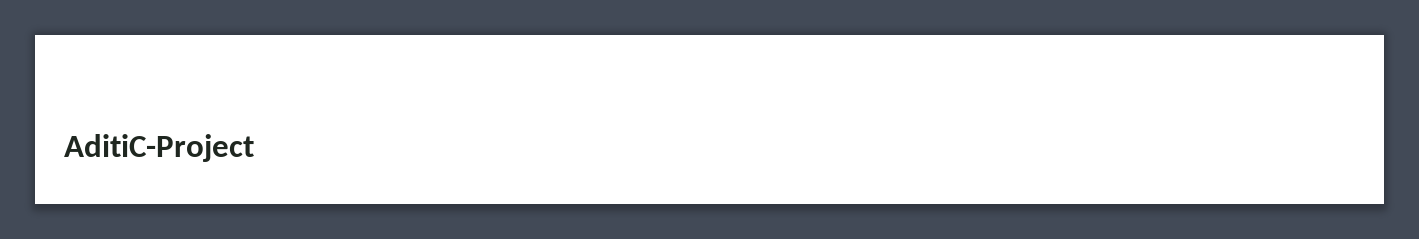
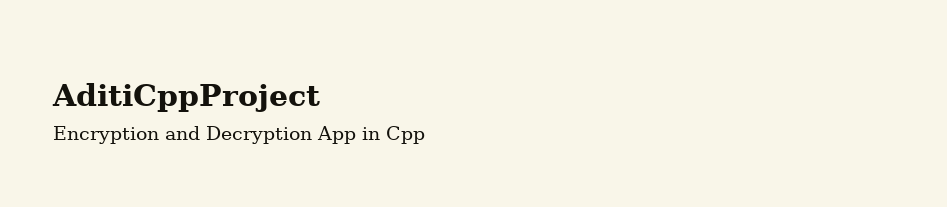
- AditiC-Project
+ AditiCppProject
+ Encryption and Decryption App in Cpp

